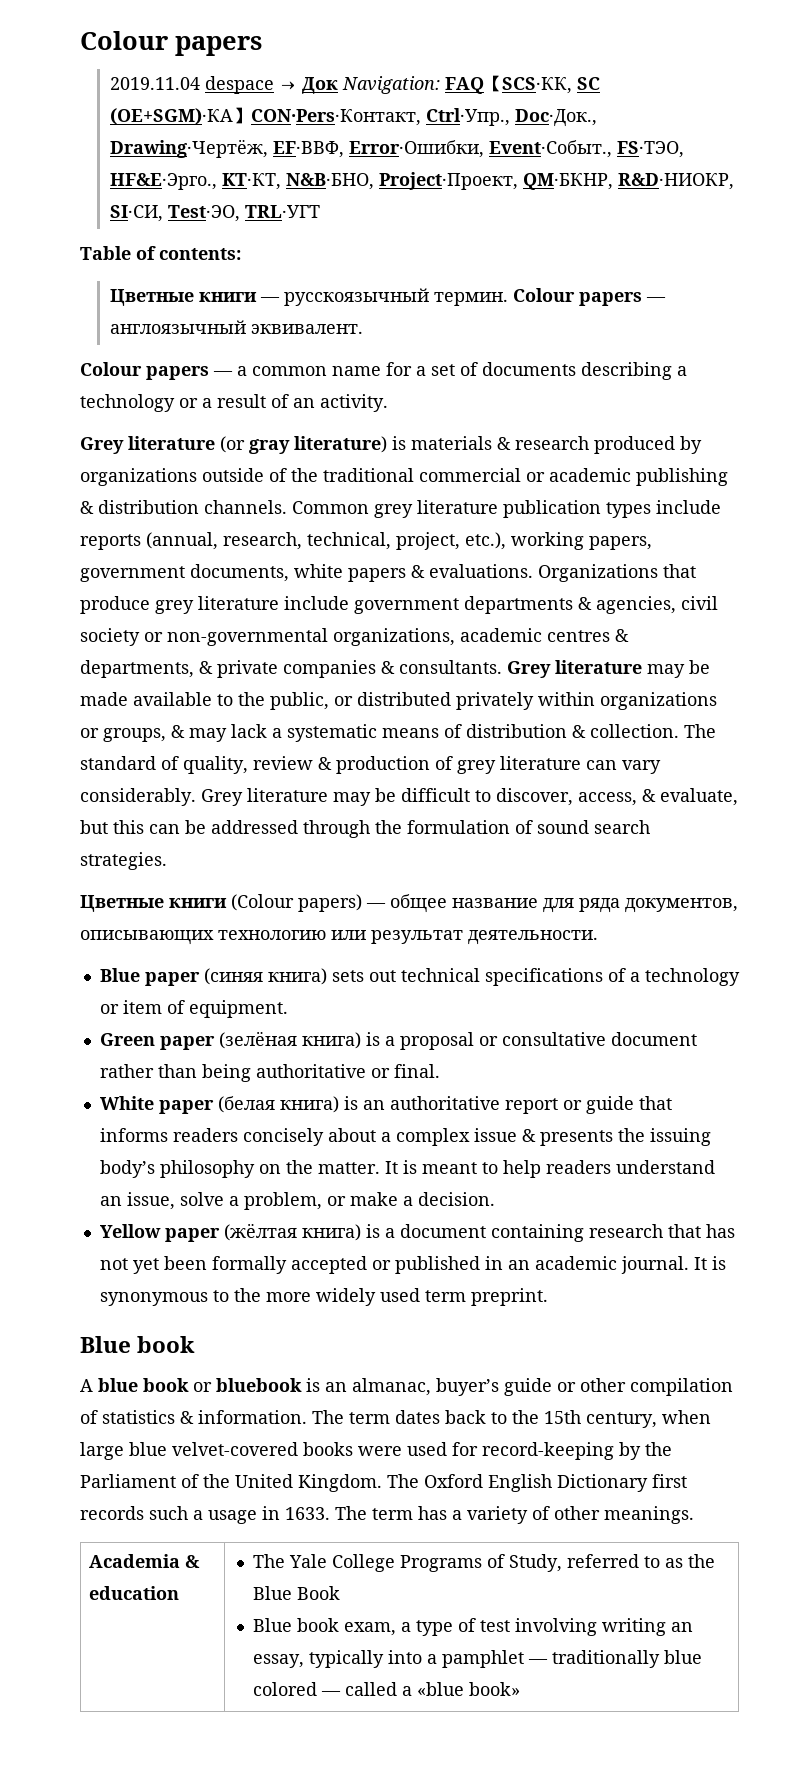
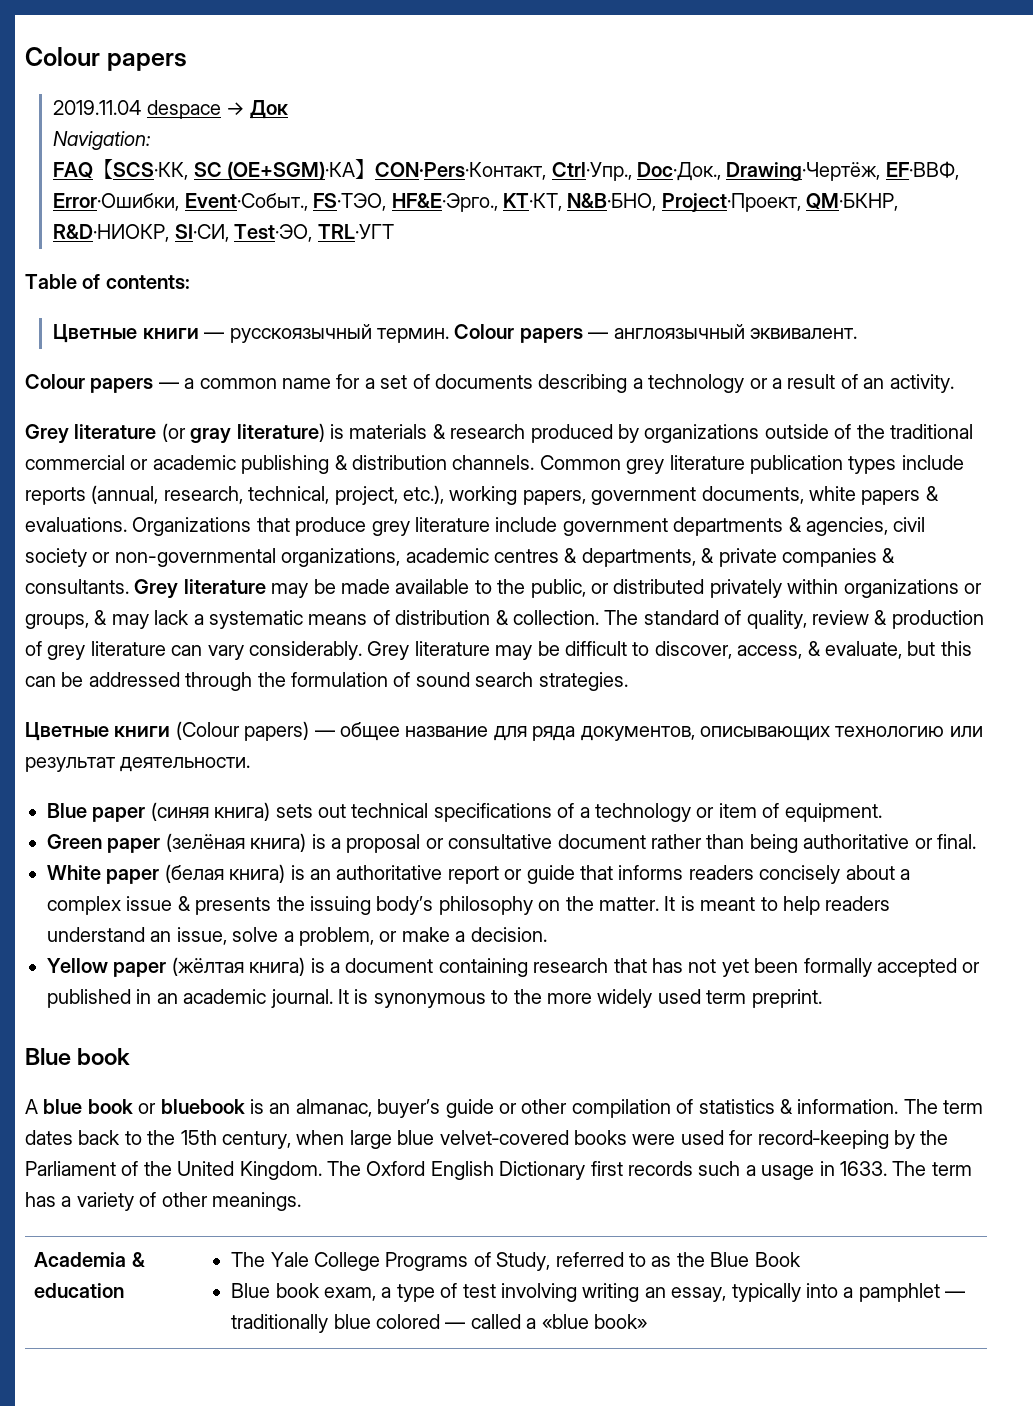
- 2019.11.04 despace → Док Navigation: FAQ【SCS·КК, SC (OE+SGM)·КА】CON·Pers·Контакт, Ctrl·Упр., Doc·Док., Drawing·Чертёж, EF·ВВФ, Error·Ошибки, Event·Событ., FS·ТЭО, HF&E·Эрго., KT·КТ, N&B·БНО, Project·Проект, QM·БКНР, R&D·НИОКР, SI·СИ, Test·ЭО, TRL·УГТ
+ 2019.11.04 despace → Док
+ Navigation:
+ FAQ【SCS·КК, SC (OE+SGM)·КА】CON·Pers·Контакт, Ctrl·Упр., Doc·Док., Drawing·Чертёж, EF·ВВФ, Error·Ошибки, Event·Событ., FS·ТЭО, HF&E·Эрго., KT·КТ, N&B·БНО, Project·Проект, QM·БКНР, R&D·НИОКР, SI·СИ, Test·ЭО, TRL·УГТ

